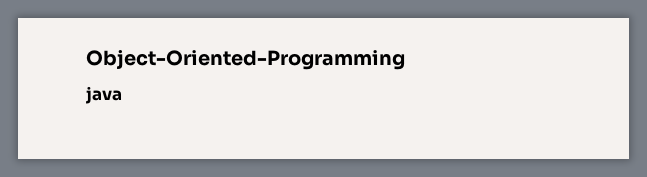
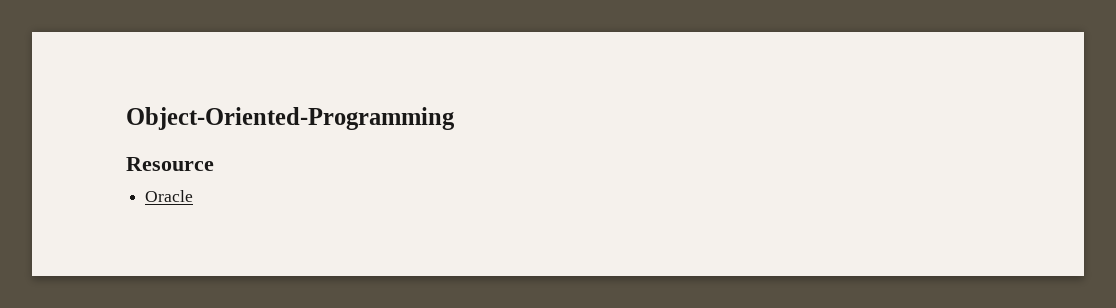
- java
+ Resource
+ Oracle

